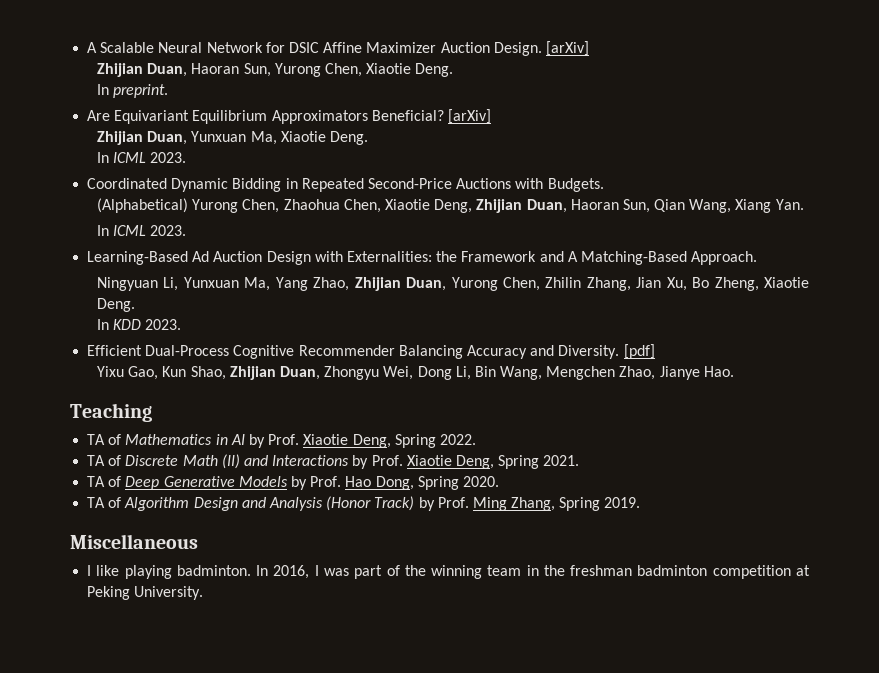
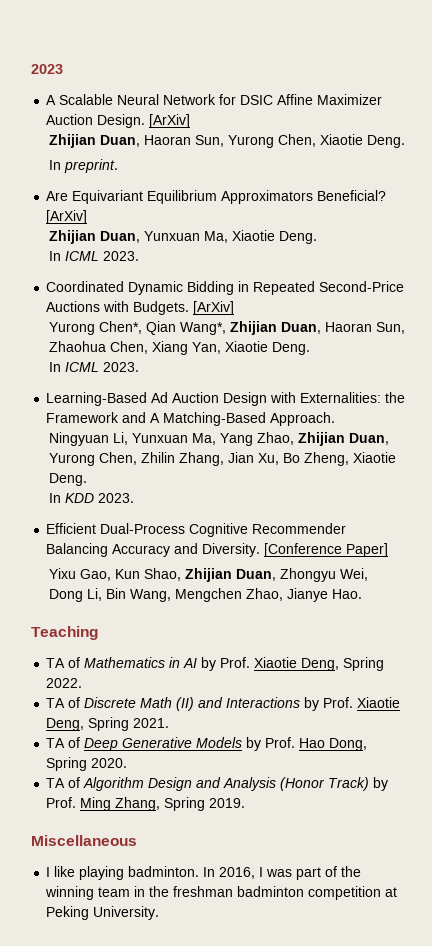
+ 2023
- A Scalable Neural Network for DSIC Affine Maximizer Auction Design. [arXiv]
+ A Scalable Neural Network for DSIC Affine Maximizer Auction Design. [ArXiv]
- Are Equivariant Equilibrium Approximators Beneficial? [arXiv]
+ Are Equivariant Equilibrium Approximators Beneficial? [ArXiv]
- Coordinated Dynamic Bidding in Repeated Second-Price Auctions with Budgets.
- (Alphabetical) Yurong Chen, Zhaohua Chen, Xiaotie Deng, Zhijian Duan, Haoran Sun, Qian Wang, Xiang Yan.
+ Coordinated Dynamic Bidding in Repeated Second-Price Auctions with Budgets. [ArXiv]
+ Yurong Chen*, Qian Wang*, Zhijian Duan, Haoran Sun, Zhaohua Chen, Xiang Yan, Xiaotie Deng.
- [pdf]
+ [Conference Paper]

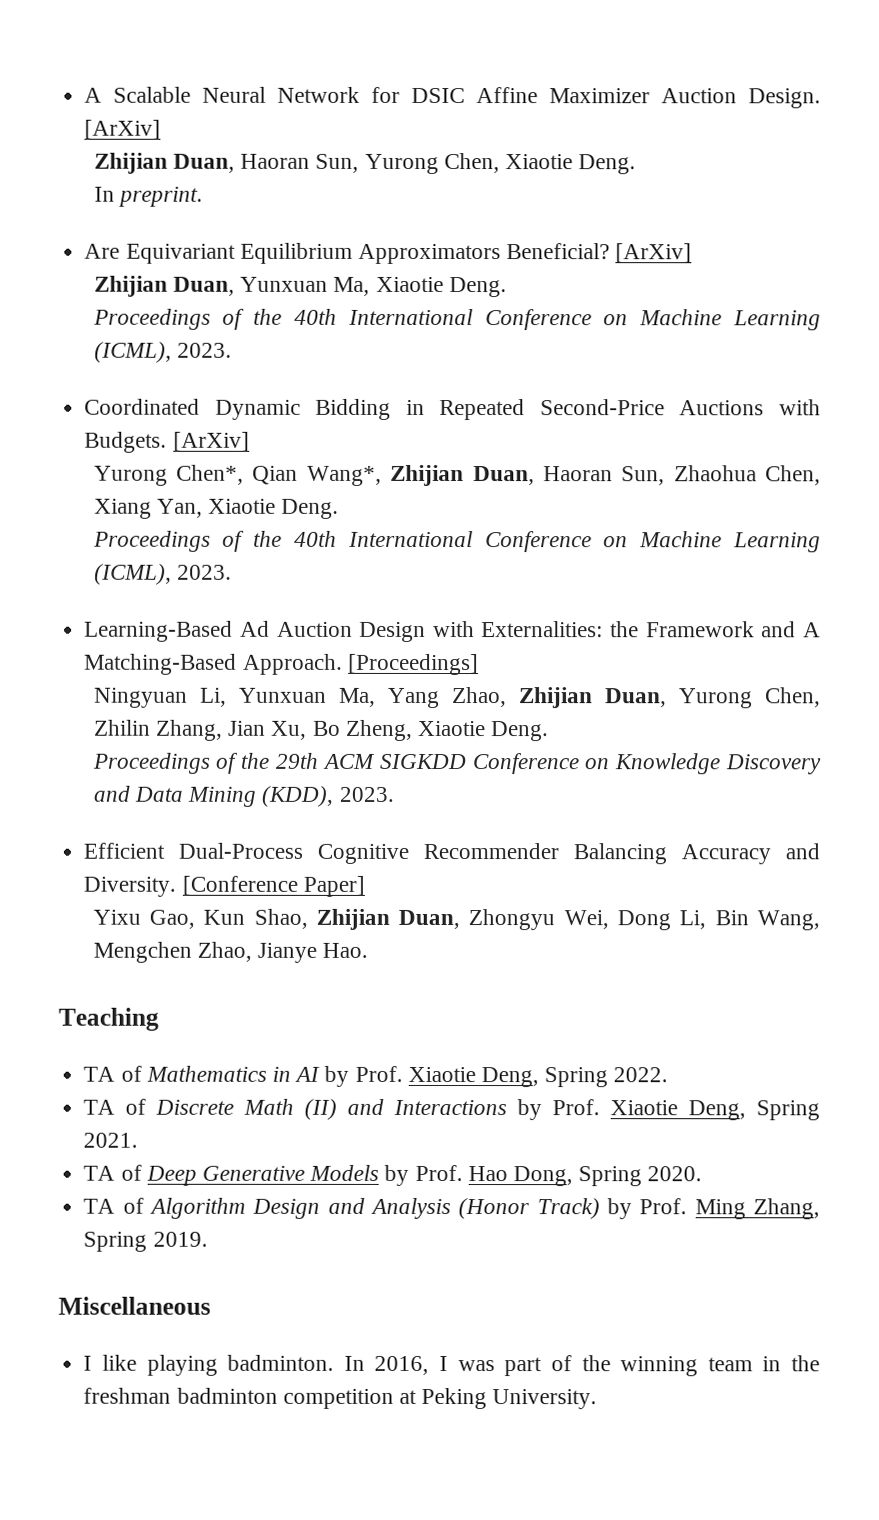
- 2023
  Zhijian Duan, Yunxuan Ma, Xiaotie Deng.
- In ICML 2023.
+ Proceedings of the 40th International Conference on Machine Learning (ICML), 2023.
  Yurong Chen*, Qian Wang*, Zhijian Duan, Haoran Sun, Zhaohua Chen, Xiang Yan, Xiaotie Deng.
- In ICML 2023.
+ Proceedings of the 40th International Conference on Machine Learning (ICML), 2023.
+ [Proceedings]
- In KDD 2023.
+ Proceedings of the 29th ACM SIGKDD Conference on Knowledge Discovery and Data Mining (KDD), 2023.

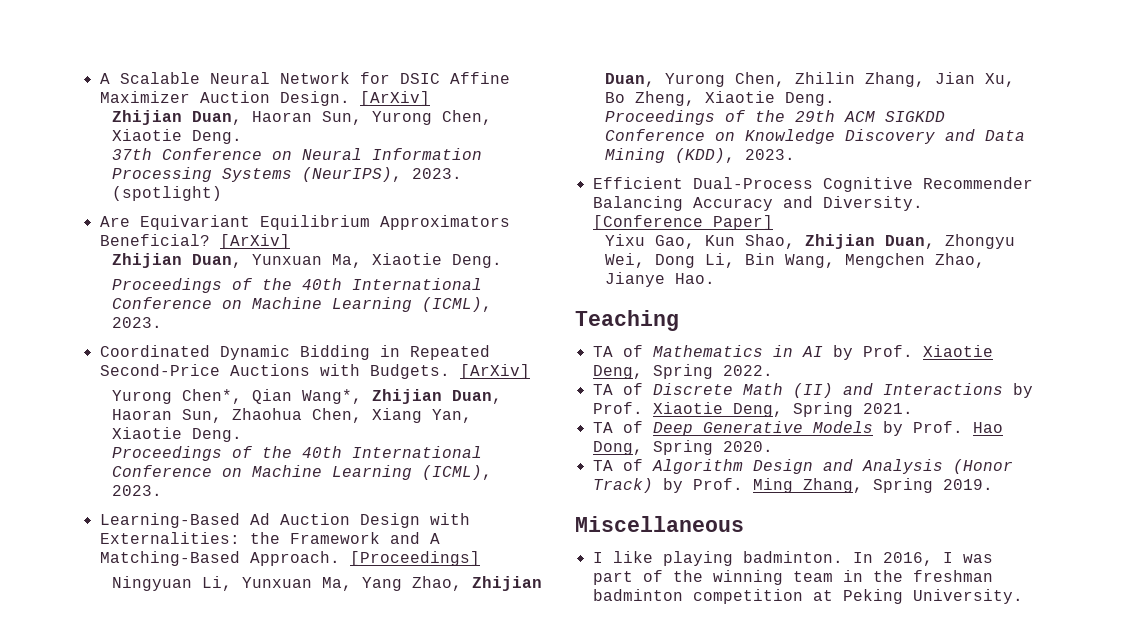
- In preprint.
+ 37th Conference on Neural Information Processing Systems (NeurIPS), 2023. (spotlight)

